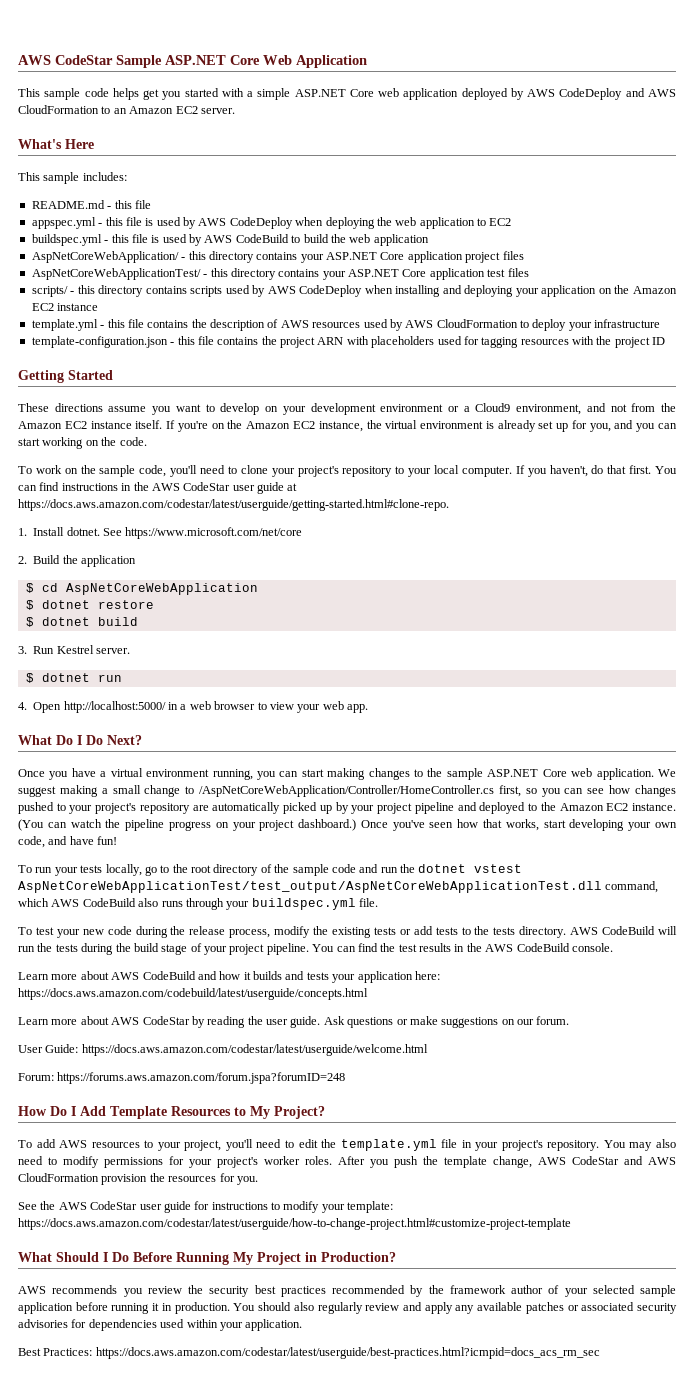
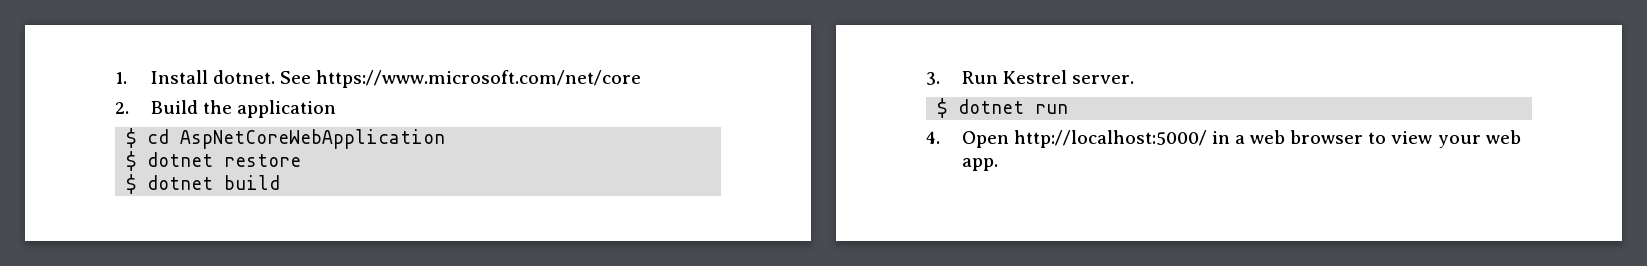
- AWS CodeStar Sample ASP.NET Core Web Application
- This sample code helps get you started with a simple ASP.NET Core web application deployed by AWS CodeDeploy and AWS CloudFormation to an Amazon EC2 server.
- What's Here
- This sample includes:
- README.md - this file
- appspec.yml - this file is used by AWS CodeDeploy when deploying the web application to EC2
- buildspec.yml - this file is used by AWS CodeBuild to build the web application
- AspNetCoreWebApplication/ - this directory contains your ASP.NET Core application project files
- AspNetCoreWebApplicationTest/ - this directory contains your ASP.NET Core application test files
- scripts/ - this directory contains scripts used by AWS CodeDeploy when installing and deploying your application on the Amazon EC2 instance
- template.yml - this file contains the description of AWS resources used by AWS CloudFormation to deploy your infrastructure
- template-configuration.json - this file contains the project ARN with placeholders used for tagging resources with the project ID
- Getting Started
- These directions assume you want to develop on your development environment or a Cloud9 environment, and not from the Amazon EC2 instance itself. If you're on the Amazon EC2 instance, the virtual environment is already set up for you, and you can start working on the code.
- To work on the sample code, you'll need to clone your project's repository to your local computer. If you haven't, do that first. You can find instructions in the AWS CodeStar user guide at https://docs.aws.amazon.com/codestar/latest/userguide/getting-started.html#clone-repo.
- What Do I Do Next?
- Once you have a virtual environment running, you can start making changes to the sample ASP.NET Core web application. We suggest making a small change to /AspNetCoreWebApplication/Controller/HomeController.cs first, so you can see how changes pushed to your project's repository are automatically picked up by your project pipeline and deployed to the Amazon EC2 instance. (You can watch the pipeline progress on your project dashboard.) Once you've seen how that works, start developing your own code, and have fun!
- To run your tests locally, go to the root directory of the sample code and run the dotnet vstest AspNetCoreWebApplicationTest/test_output/AspNetCoreWebApplicationTest.dll command, which AWS CodeBuild also runs through your buildspec.yml file.
- To test your new code during the release process, modify the existing tests or add tests to the tests directory. AWS CodeBuild will run the tests during the build stage of your project pipeline. You can find the test results in the AWS CodeBuild console.
- Learn more about AWS CodeBuild and how it builds and tests your application here: https://docs.aws.amazon.com/codebuild/latest/userguide/concepts.html
- Learn more about AWS CodeStar by reading the user guide. Ask questions or make suggestions on our forum.
- User Guide: https://docs.aws.amazon.com/codestar/latest/userguide/welcome.html
- Forum: https://forums.aws.amazon.com/forum.jspa?forumID=248
- How Do I Add Template Resources to My Project?
- To add AWS resources to your project, you'll need to edit the template.yml file in your project's repository. You may also need to modify permissions for your project's worker roles. After you push the template change, AWS CodeStar and AWS CloudFormation provision the resources for you.
- See the AWS CodeStar user guide for instructions to modify your template: https://docs.aws.amazon.com/codestar/latest/userguide/how-to-change-project.html#customize-project-template
- What Should I Do Before Running My Project in Production?
- AWS recommends you review the security best practices recommended by the framework author of your selected sample application before running it in production. You should also regularly review and apply any available patches or associated security advisories for dependencies used within your application.
- Best Practices: https://docs.aws.amazon.com/codestar/latest/userguide/best-practices.html?icmpid=docs_acs_rm_sec

